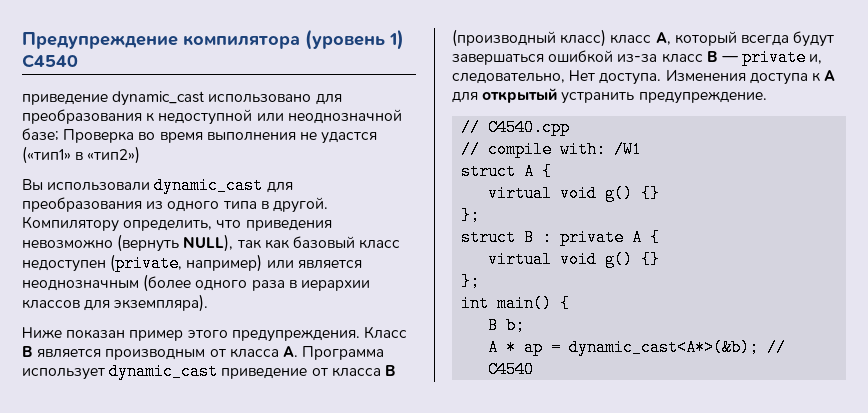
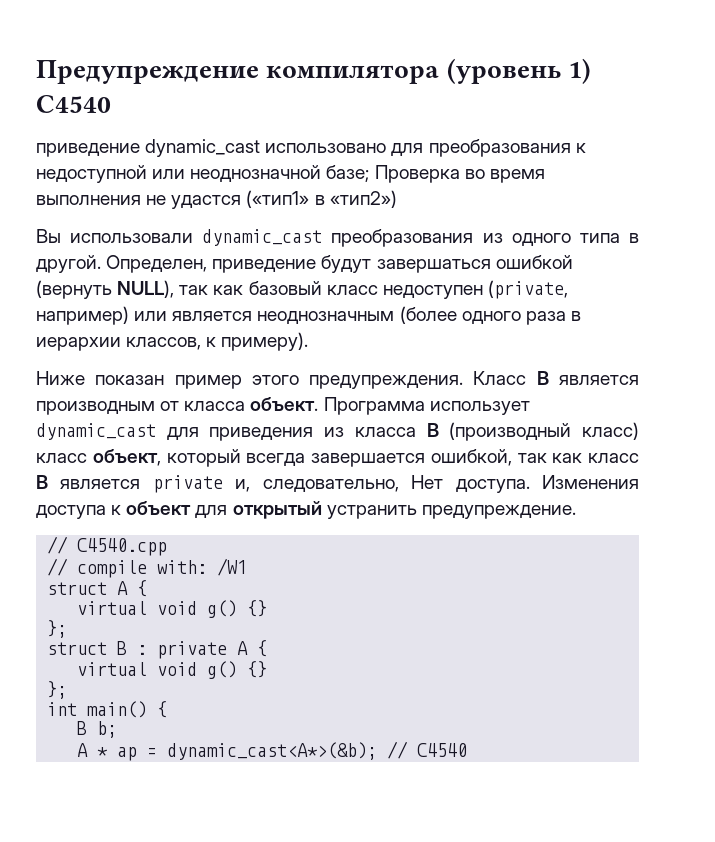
- Вы использовали dynamic_cast для преобразования из одного типа в другой.
+ Вы использовали dynamic_cast преобразования из одного типа в другой.
- Компилятору определить, что приведения невозможно (вернуть NULL), так как базовый класс недоступен (private, например) или является неоднозначным (более одного раза в иерархии классов для экземпляра).
+ Определен, приведение будут завершаться ошибкой (вернуть NULL), так как базовый класс недоступен (private, например) или является неоднозначным (более одного раза в иерархии классов, к примеру).
- Класс B является производным от класса A. Программа использует dynamic_cast приведение от класса B (производный класс) класс A, который всегда будут завершаться ошибкой из-за класс B — private и, следовательно, Нет доступа.
+ Класс B является производным от класса объект. Программа использует dynamic_cast для приведения из класса B (производный класс) класс объект, который всегда завершается ошибкой, так как класс B является private и, следовательно, Нет доступа.
- Изменения доступа к A для открытый устранить предупреждение.
+ Изменения доступа к объект для открытый устранить предупреждение.

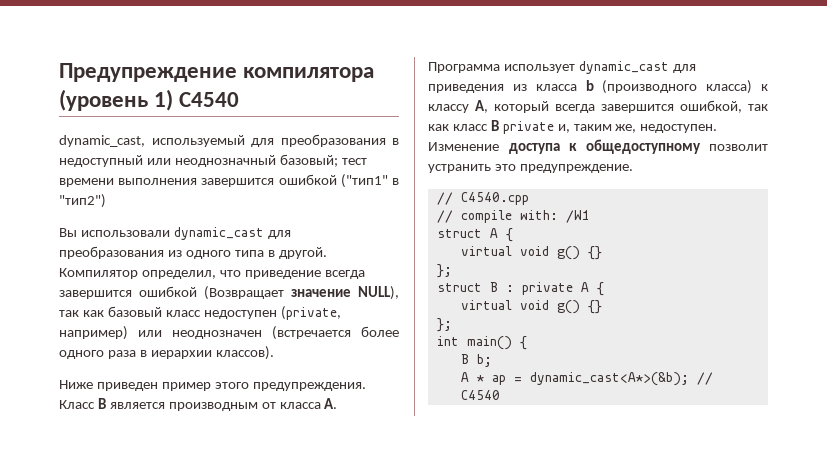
- приведение dynamic_cast использовано для преобразования к недоступной или неоднозначной базе; Проверка во время выполнения не удастся («тип1» в «тип2»)
+ dynamic_cast, используемый для преобразования в недоступный или неоднозначный базовый; тест времени выполнения завершится ошибкой ("тип1" в "тип2")
- Вы использовали dynamic_cast преобразования из одного типа в другой.
+ Вы использовали dynamic_cast для преобразования из одного типа в другой.
- Определен, приведение будут завершаться ошибкой (вернуть NULL), так как базовый класс недоступен (private, например) или является неоднозначным (более одного раза в иерархии классов, к примеру).
+ Компилятор определил, что приведение всегда завершится ошибкой (Возвращает значение NULL), так как базовый класс недоступен (private, например) или неоднозначен (встречается более одного раза в иерархии классов).
- Ниже показан пример этого предупреждения.
+ Ниже приведен пример этого предупреждения.
- Класс B является производным от класса объект. Программа использует dynamic_cast для приведения из класса B (производный класс) класс объект, который всегда завершается ошибкой, так как класс B является private и, следовательно, Нет доступа. Изменения доступа к объект для открытый устранить предупреждение.
+ Класс B является производным от класса A. Программа использует dynamic_cast для приведения из класса b (производного класса) к классу A, который всегда завершится ошибкой, так как класс B private и, таким же, недоступен. Изменение доступа к общедоступному позволит устранить это предупреждение.

